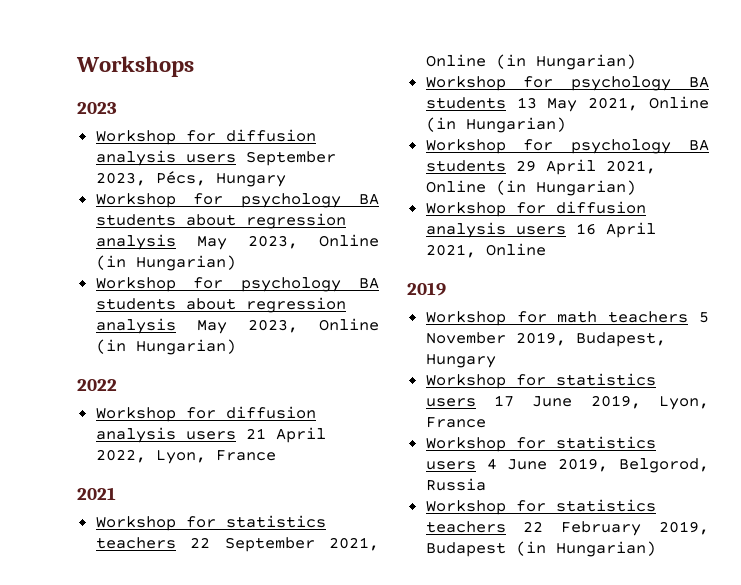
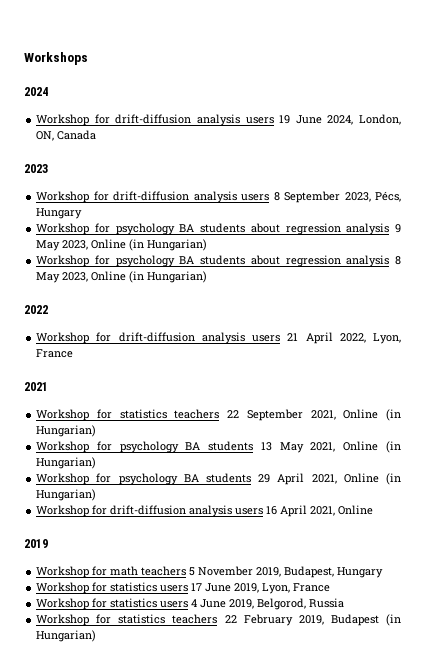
+ 2024
+ Workshop for drift-diffusion analysis users 19 June 2024, London, ON, Canada
- Workshop for diffusion analysis users September 2023, Pécs, Hungary
- Workshop for psychology BA students about regression analysis May 2023, Online (in Hungarian)
- Workshop for psychology BA students about regression analysis May 2023, Online (in Hungarian)
+ Workshop for drift-diffusion analysis users 8 September 2023, Pécs, Hungary
+ Workshop for psychology BA students about regression analysis 9 May 2023, Online (in Hungarian)
+ Workshop for psychology BA students about regression analysis 8 May 2023, Online (in Hungarian)
- Workshop for diffusion analysis users 21 April 2022, Lyon, France
+ Workshop for drift-diffusion analysis users 21 April 2022, Lyon, France
- Workshop for diffusion analysis users 16 April 2021, Online
+ Workshop for drift-diffusion analysis users 16 April 2021, Online

